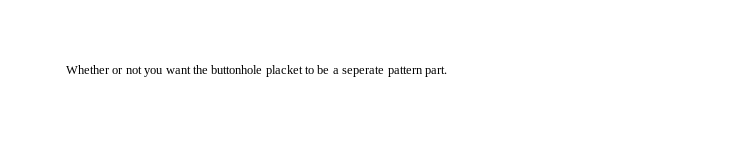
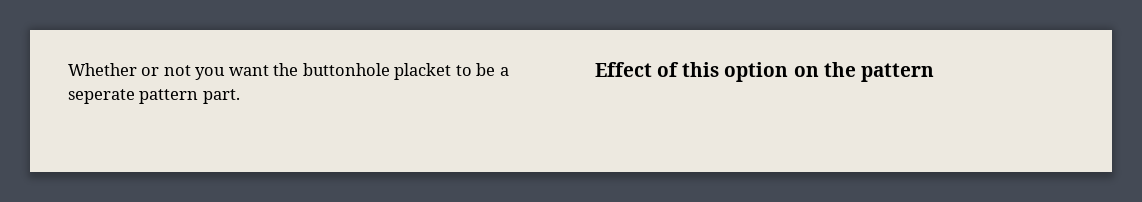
+ Effect of this option on the pattern

